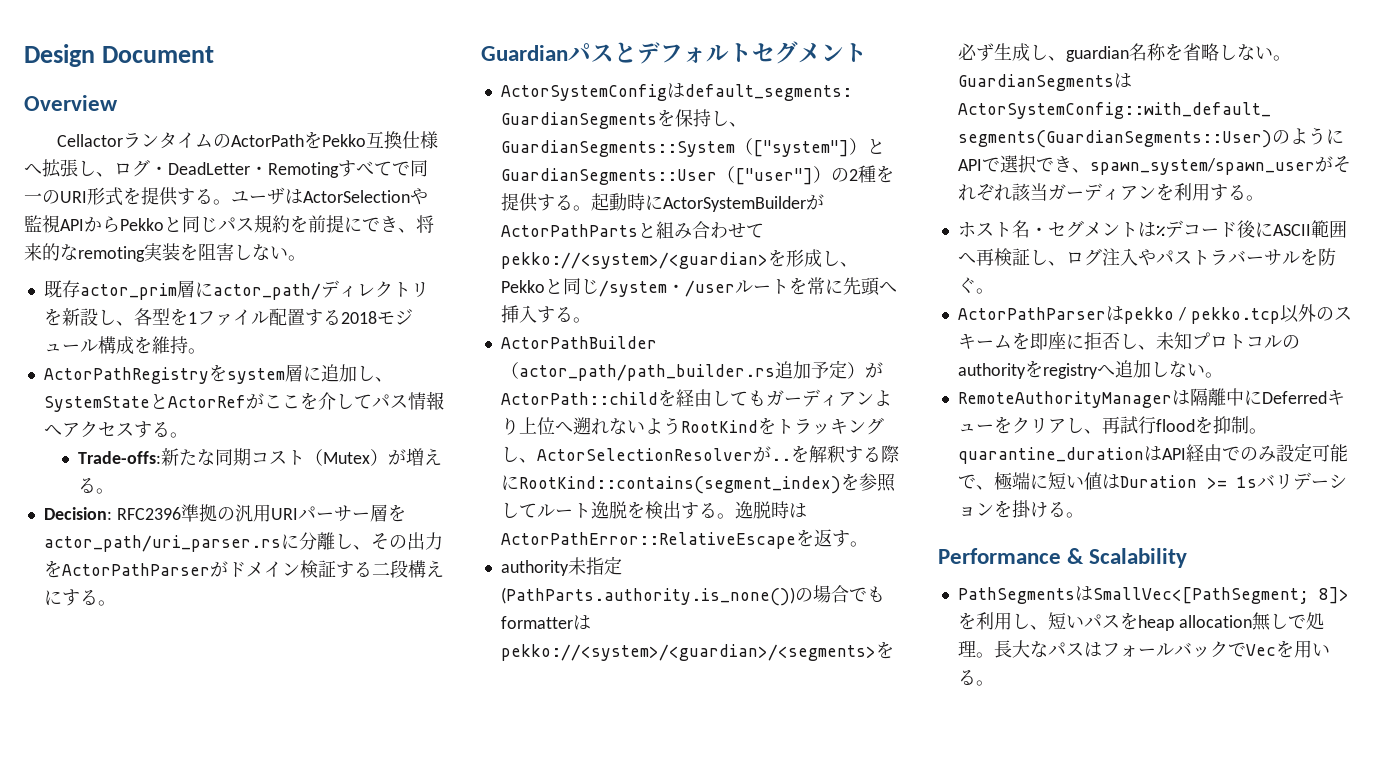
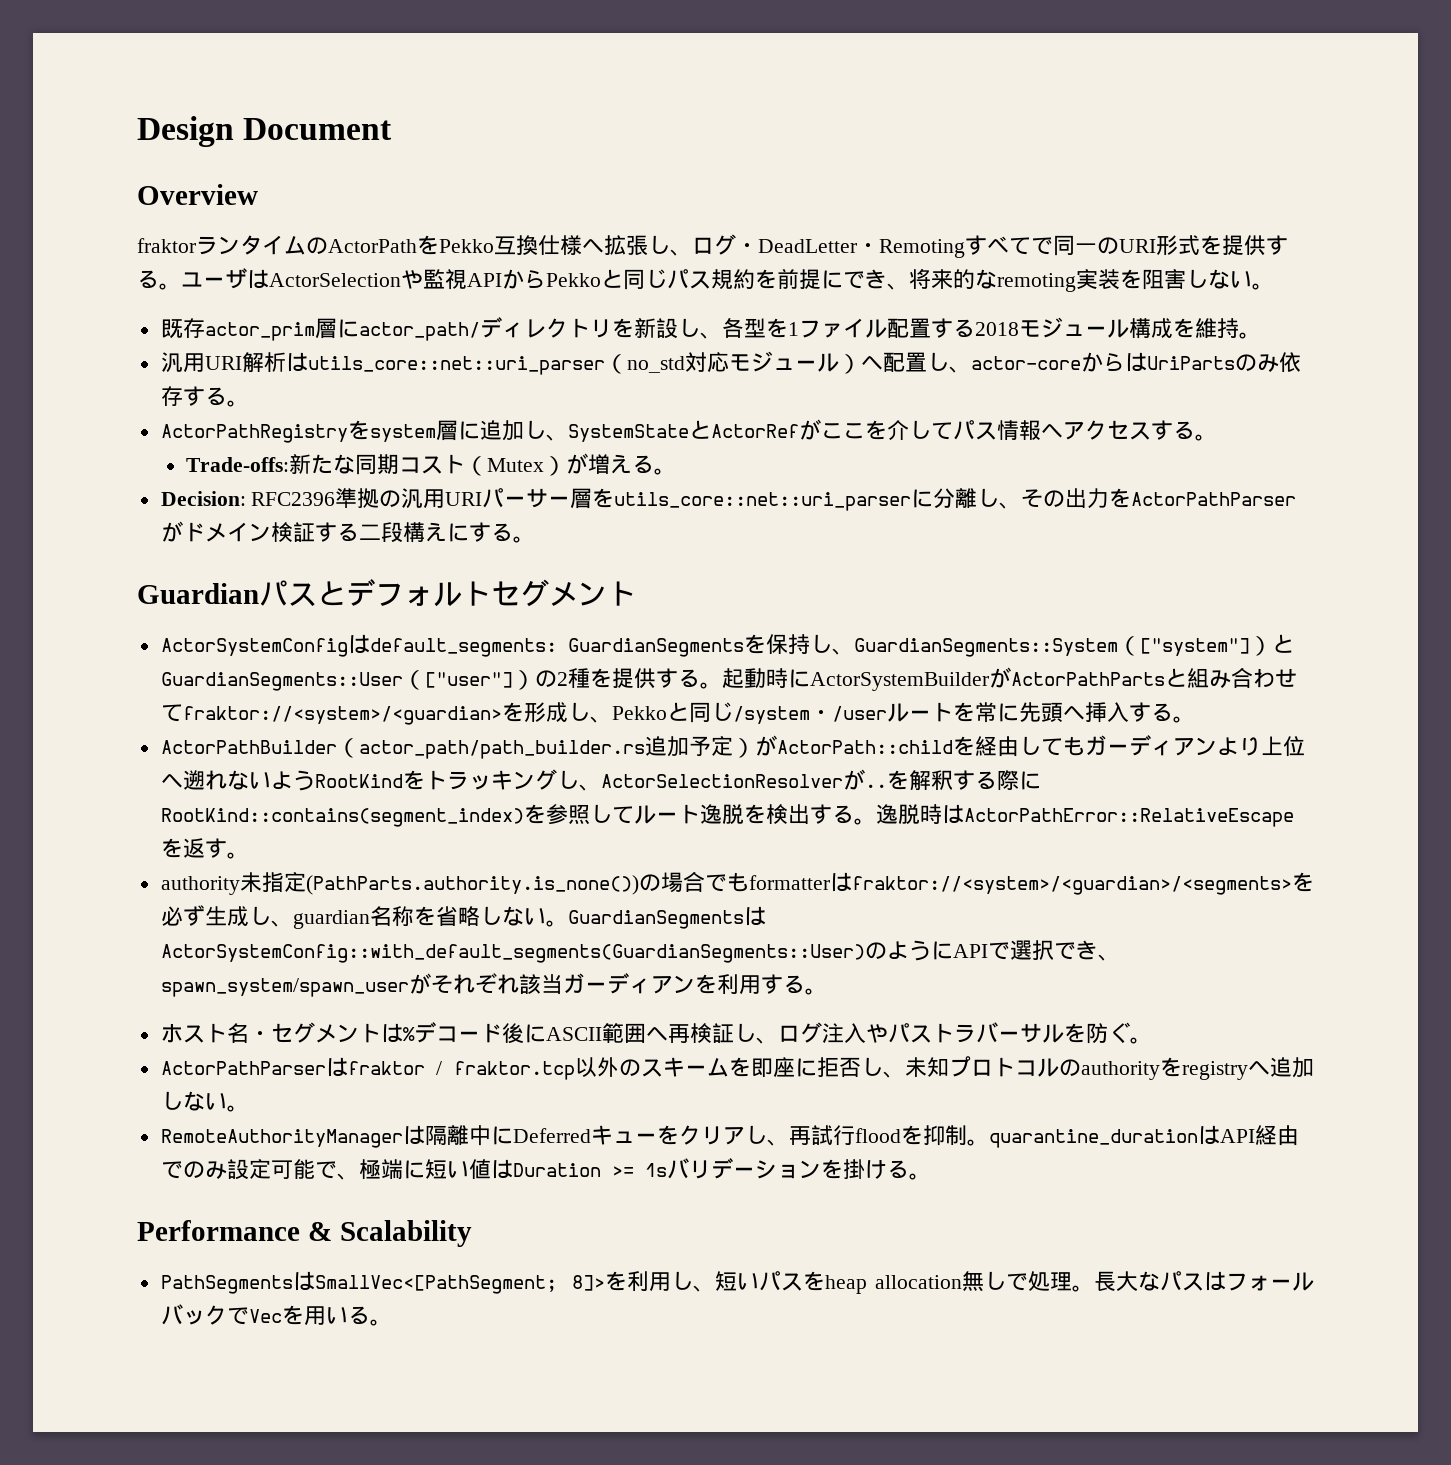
- CellactorランタイムのActorPathをPekko互換仕様へ拡張し、ログ・DeadLetter・Remotingすべてで同一のURI形式を提供する。
+ fraktorランタイムのActorPathをPekko互換仕様へ拡張し、ログ・DeadLetter・Remotingすべてで同一のURI形式を提供する。
+ 汎用URI解析はutils_core::net::uri_parser（no_std対応モジュール）へ配置し、actor-coreからはUriPartsのみ依存する。
- Decision: RFC2396準拠の汎用URIパーサー層をactor_path/uri_parser.rsに分離し、その出力をActorPathParserがドメイン検証する二段構えにする。
+ Decision: RFC2396準拠の汎用URIパーサー層をutils_core::net::uri_parserに分離し、その出力をActorPathParserがドメイン検証する二段構えにする。
- 起動時にActorSystemBuilderがActorPathPartsと組み合わせてpekko://<system>/<guardian>を形成し、Pekkoと同じ/system・/userルートを常に先頭へ挿入する。
+ 起動時にActorSystemBuilderがActorPathPartsと組み合わせてfraktor://<system>/<guardian>を形成し、Pekkoと同じ/system・/userルートを常に先頭へ挿入する。
- authority未指定(PathParts.authority.is_none())の場合でもformatterはpekko://<system>/<guardian>/<segments>を必ず生成し、guardian名称を省略しない。
+ authority未指定(PathParts.authority.is_none())の場合でもformatterはfraktor://<system>/<guardian>/<segments>を必ず生成し、guardian名称を省略しない。
- ActorPathParserはpekko / pekko.tcp以外のスキームを即座に拒否し、未知プロトコルのauthorityをregistryへ追加しない。
+ ActorPathParserはfraktor / fraktor.tcp以外のスキームを即座に拒否し、未知プロトコルのauthorityをregistryへ追加しない。

